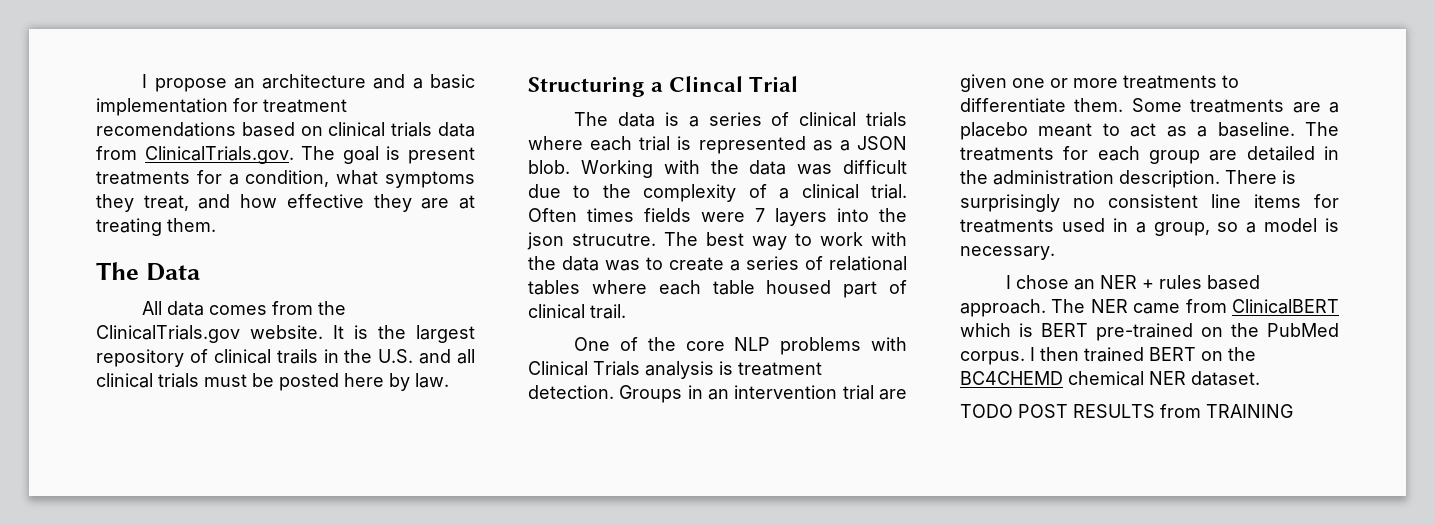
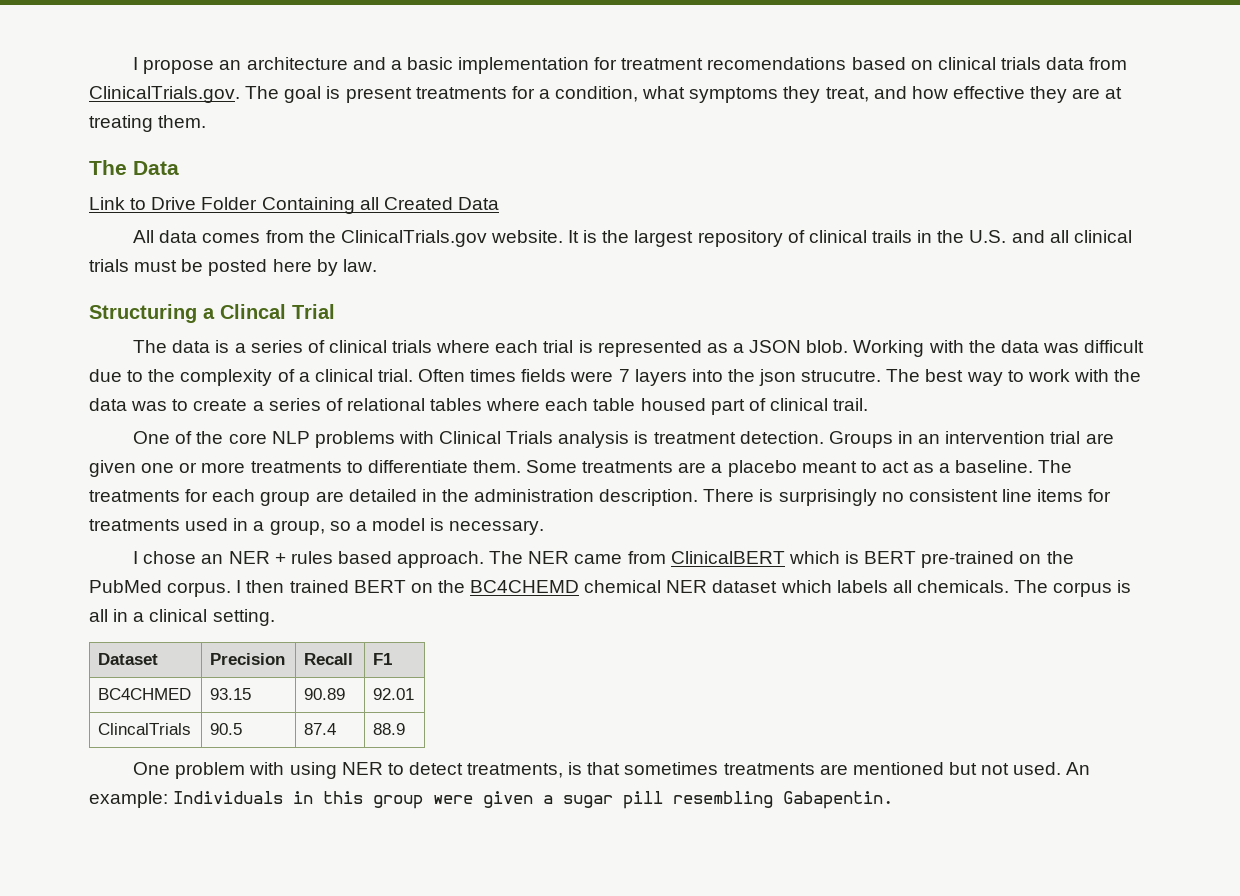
+ Link to Drive Folder Containing all Created Data
- I then trained BERT on the BC4CHEMD chemical NER dataset.
- TODO POST RESULTS from TRAINING
+ I then trained BERT on the BC4CHEMD chemical NER dataset which labels all chemicals. The corpus is all in a clinical setting.
+ Dataset | Precision | Recall | F1
+ BC4CHMED | 93.15 | 90.89 | 92.01
+ ClincalTrials | 90.5 | 87.4 | 88.9
+ One problem with using NER to detect treatments, is that sometimes treatments are mentioned but not used. An example: Individuals in this group were given a sugar pill resembling Gabapentin.

